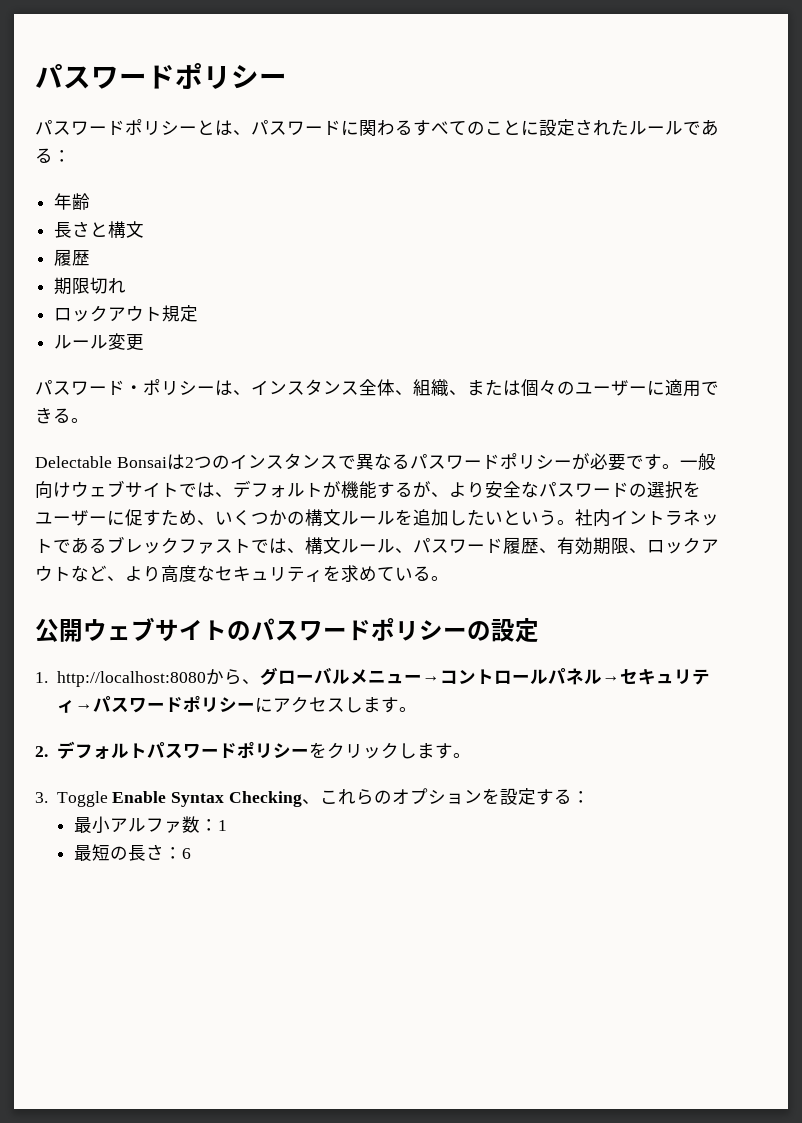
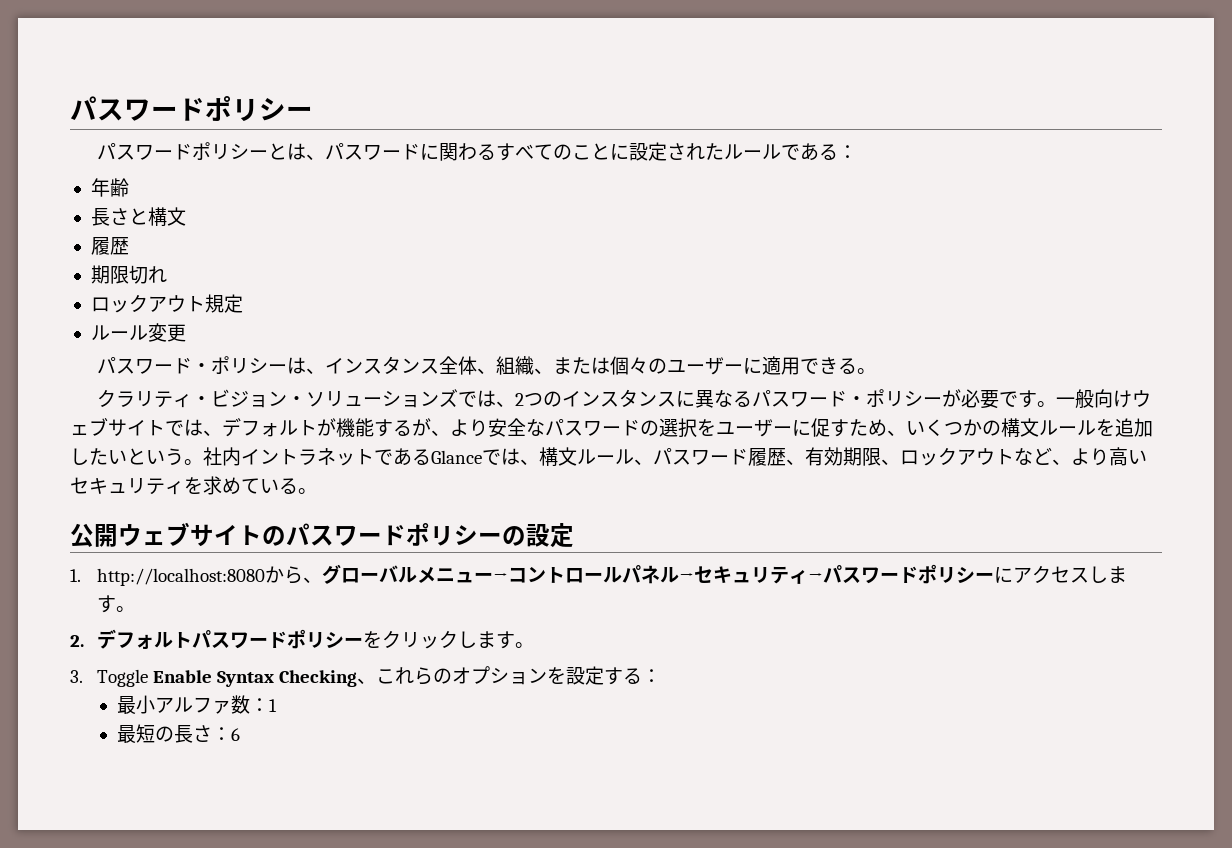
- Delectable Bonsaiは2つのインスタンスで異なるパスワードポリシーが必要です。
+ クラリティ・ビジョン・ソリューションズでは、2つのインスタンスに異なるパスワード・ポリシーが必要です。
- 社内イントラネットであるブレックファストでは、構文ルール、パスワード履歴、有効期限、ロックアウトなど、より高度なセキュリティを求めている。
+ 社内イントラネットであるGlanceでは、構文ルール、パスワード履歴、有効期限、ロックアウトなど、より高いセキュリティを求めている。

